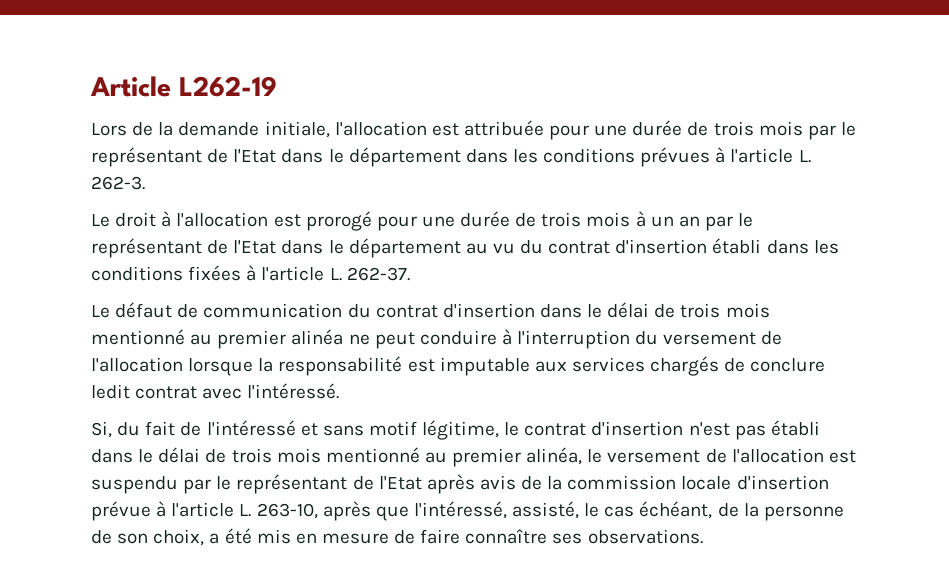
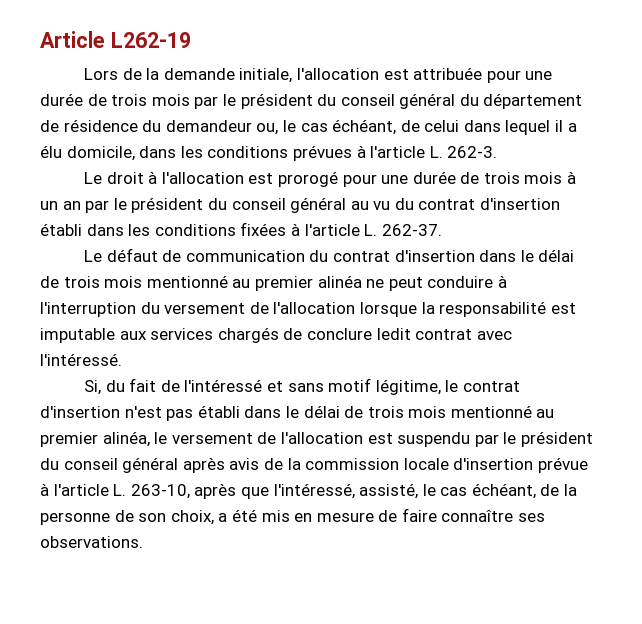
- Lors de la demande initiale, l'allocation est attribuée pour une durée de trois mois par le représentant de l'Etat dans le département dans les conditions prévues à l'article L. 262-3.
+ Lors de la demande initiale, l'allocation est attribuée pour une durée de trois mois par le président du conseil général du département de résidence du demandeur ou, le cas échéant, de celui dans lequel il a élu domicile, dans les conditions prévues à l'article L. 262-3.
- Le droit à l'allocation est prorogé pour une durée de trois mois à un an par le représentant de l'Etat dans le département au vu du contrat d'insertion établi dans les conditions fixées à l'article L. 262-37.
+ Le droit à l'allocation est prorogé pour une durée de trois mois à un an par le président du conseil général au vu du contrat d'insertion établi dans les conditions fixées à l'article L. 262-37.
- Si, du fait de l'intéressé et sans motif légitime, le contrat d'insertion n'est pas établi dans le délai de trois mois mentionné au premier alinéa, le versement de l'allocation est suspendu par le représentant de l'Etat après avis de la commission locale d'insertion prévue à l'article L. 263-10, après que l'intéressé, assisté, le cas échéant, de la personne de son choix, a été mis en mesure de faire connaître ses observations.
+ Si, du fait de l'intéressé et sans motif légitime, le contrat d'insertion n'est pas établi dans le délai de trois mois mentionné au premier alinéa, le versement de l'allocation est suspendu par le président du conseil général après avis de la commission locale d'insertion prévue à l'article L. 263-10, après que l'intéressé, assisté, le cas échéant, de la personne de son choix, a été mis en mesure de faire connaître ses observations.

